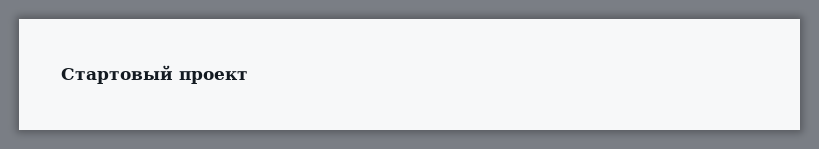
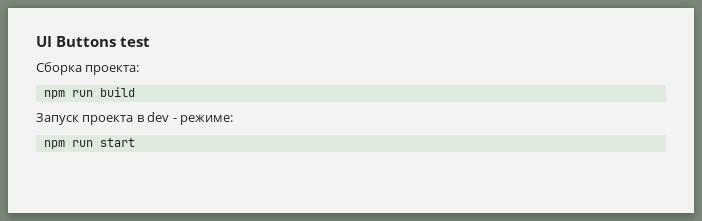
- Стартовый проект
+ UI Buttons test
+ Сборка проекта:
+ npm run build
+ Запуск проекта в dev - режиме:
+ npm run start

